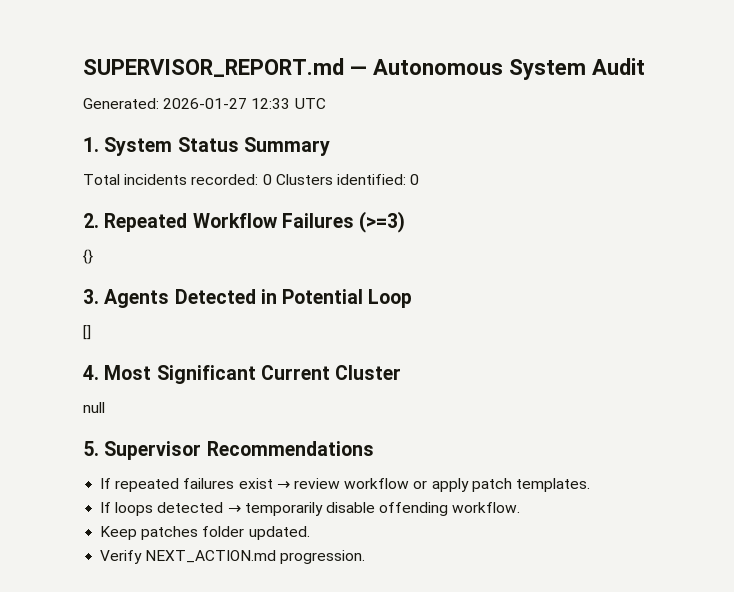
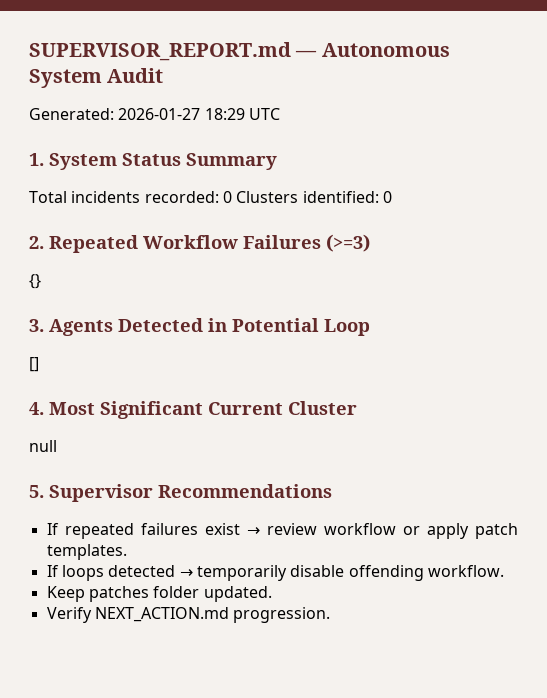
- Generated: 2026-01-27 12:33 UTC
+ Generated: 2026-01-27 18:29 UTC

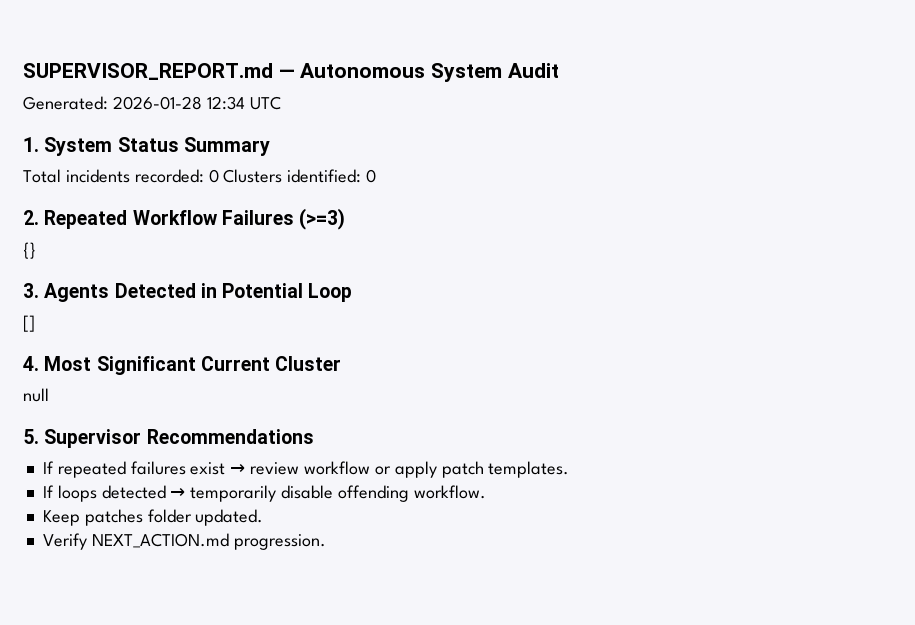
- Generated: 2026-01-27 18:29 UTC
+ Generated: 2026-01-28 12:34 UTC

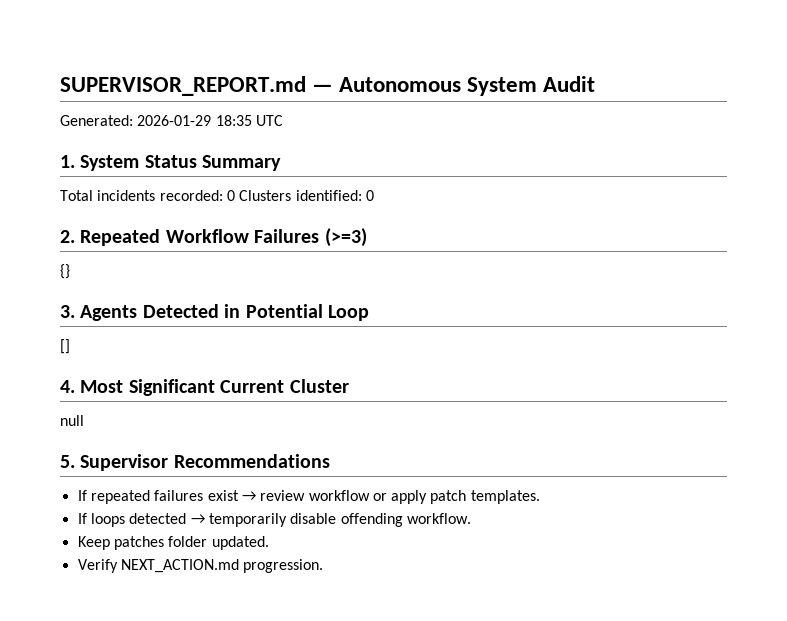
- Generated: 2026-01-28 12:34 UTC
+ Generated: 2026-01-29 18:35 UTC

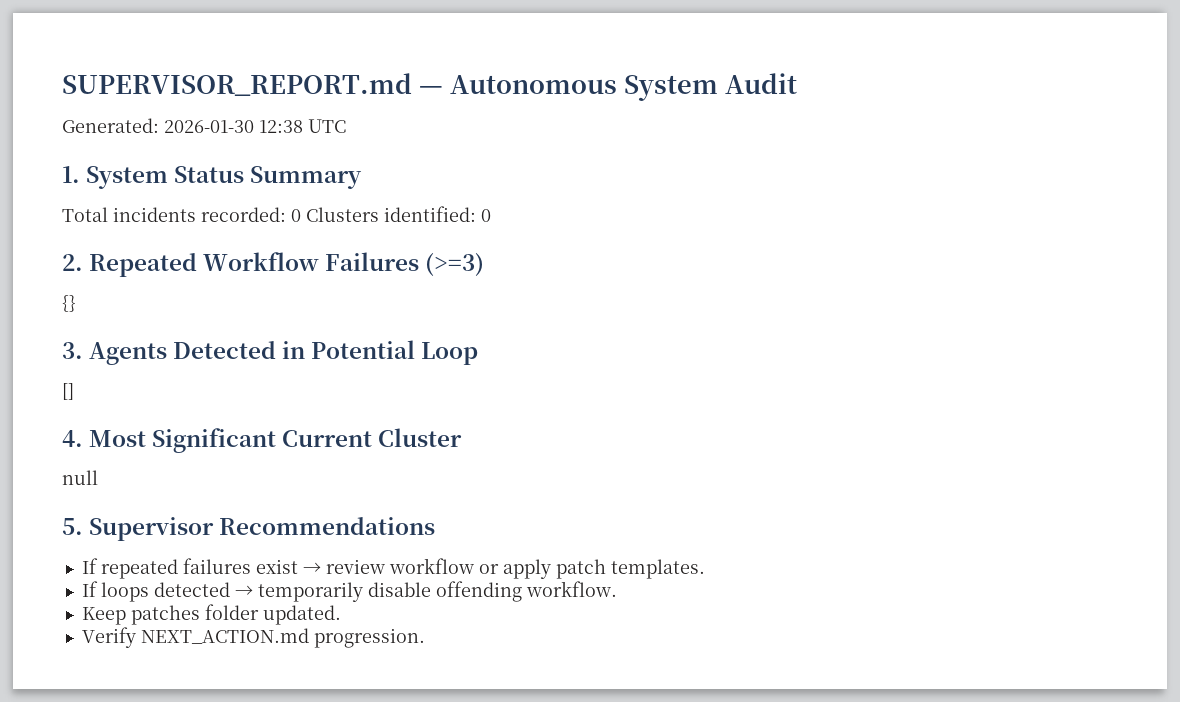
- Generated: 2026-01-29 18:35 UTC
+ Generated: 2026-01-30 12:38 UTC

